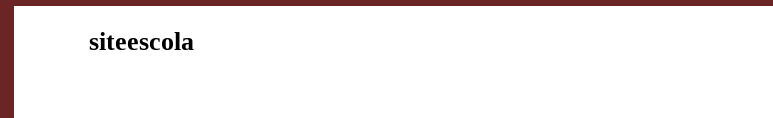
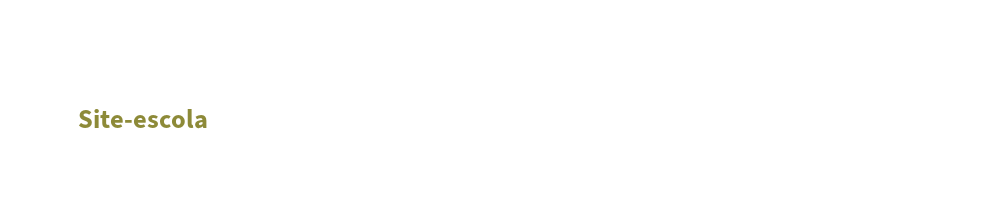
- siteescola
+ Site-escola

